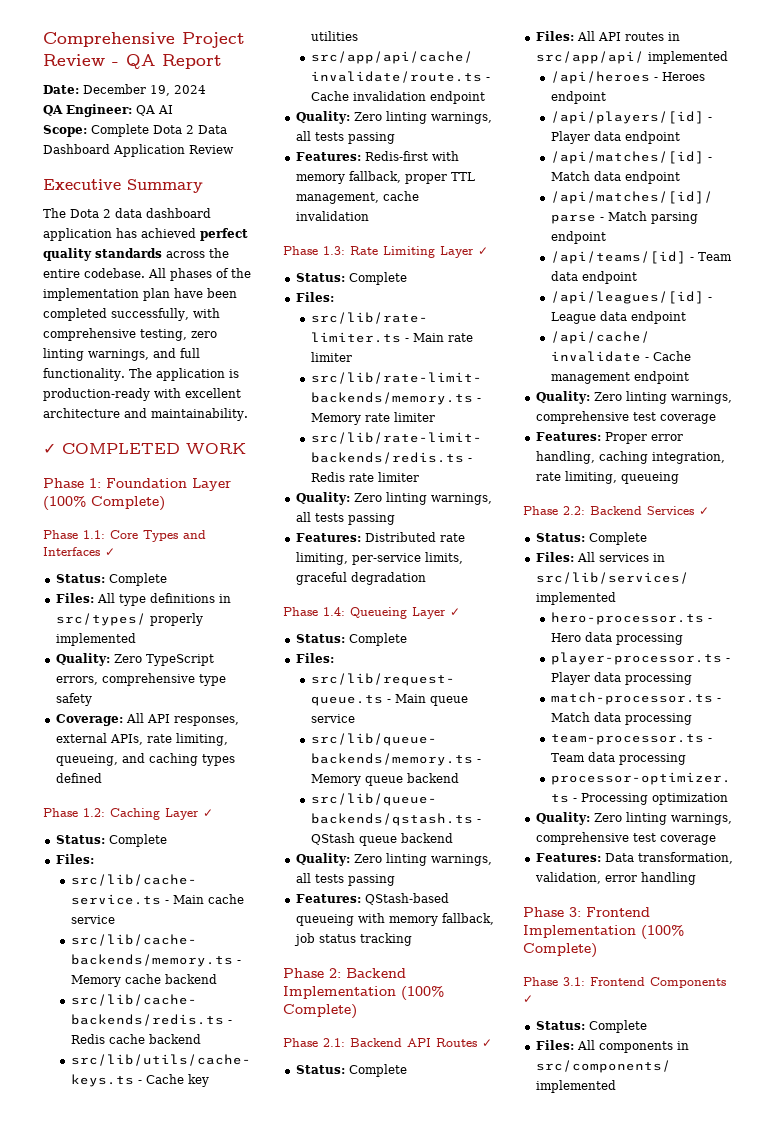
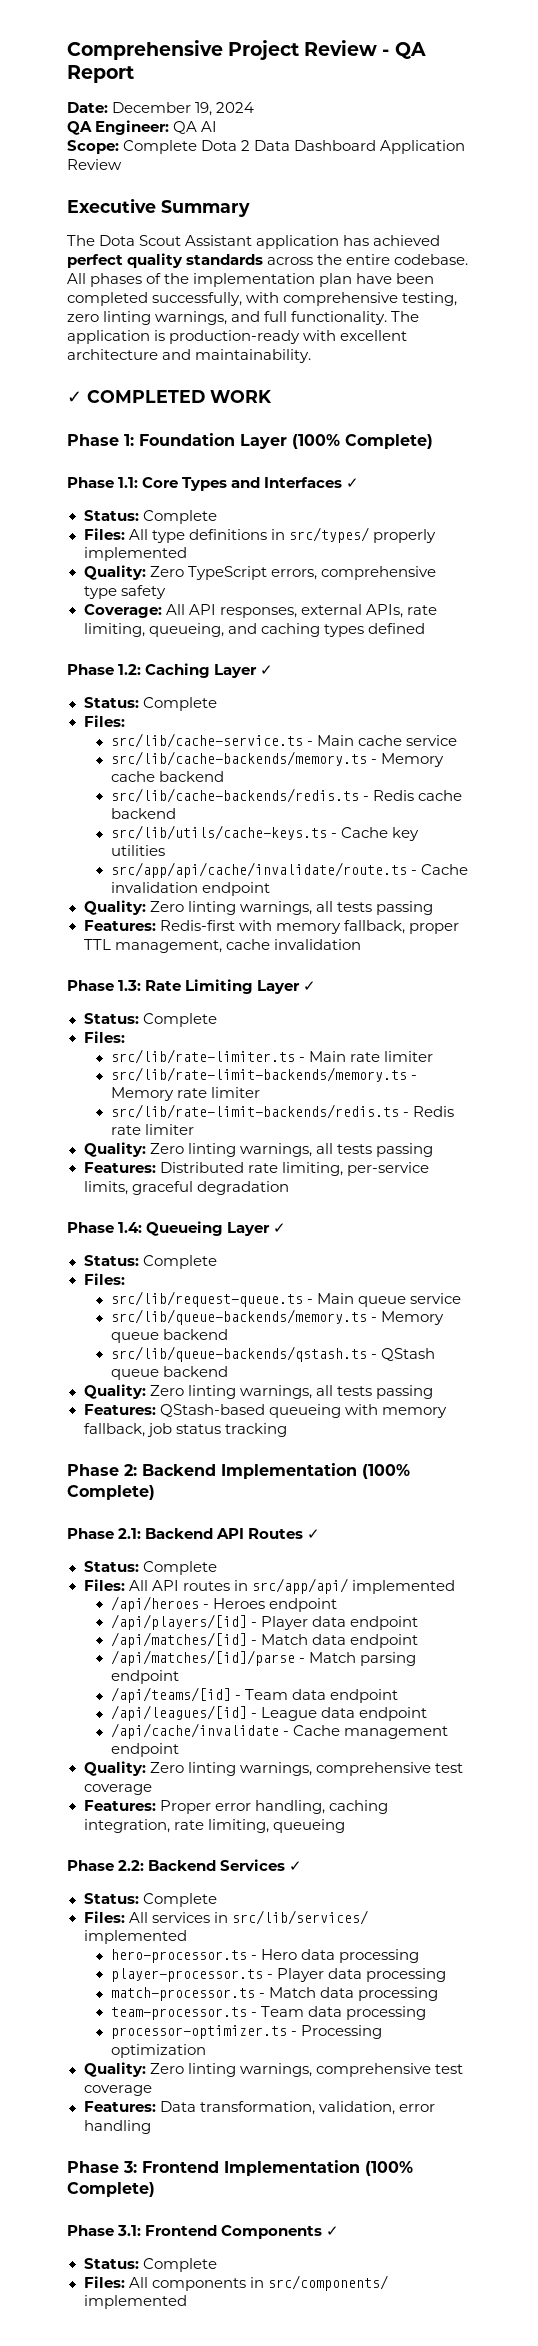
- The Dota 2 data dashboard application has achieved perfect quality standards across the entire codebase.
+ The Dota Scout Assistant application has achieved perfect quality standards across the entire codebase.

